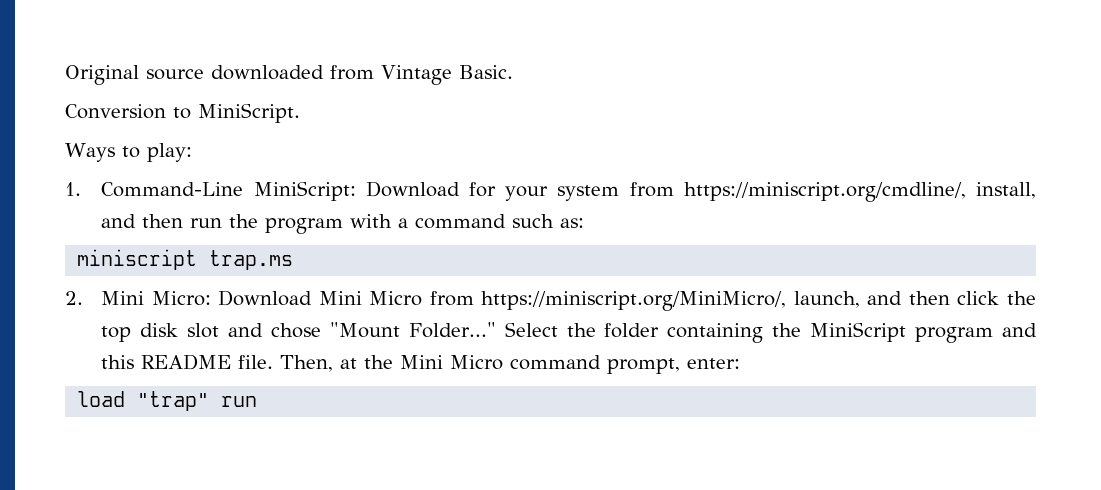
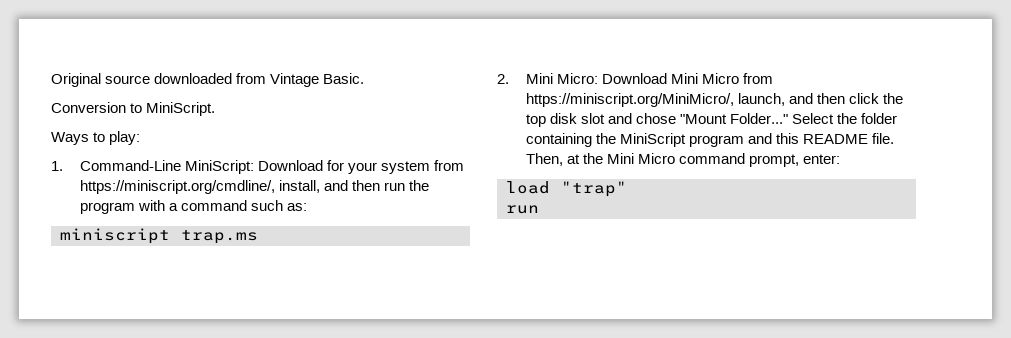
- load "trap" run
+ load "trap"
+ run

